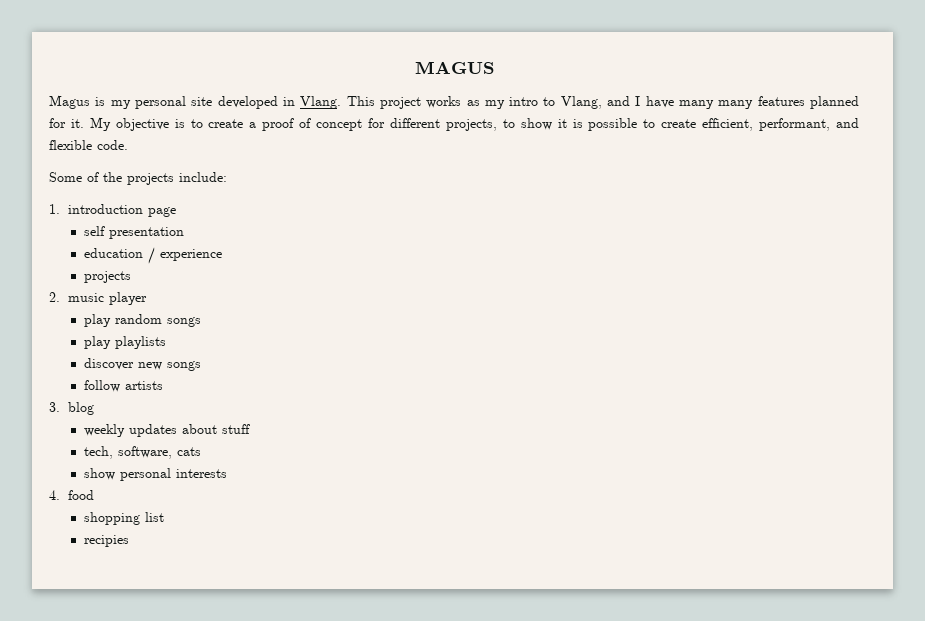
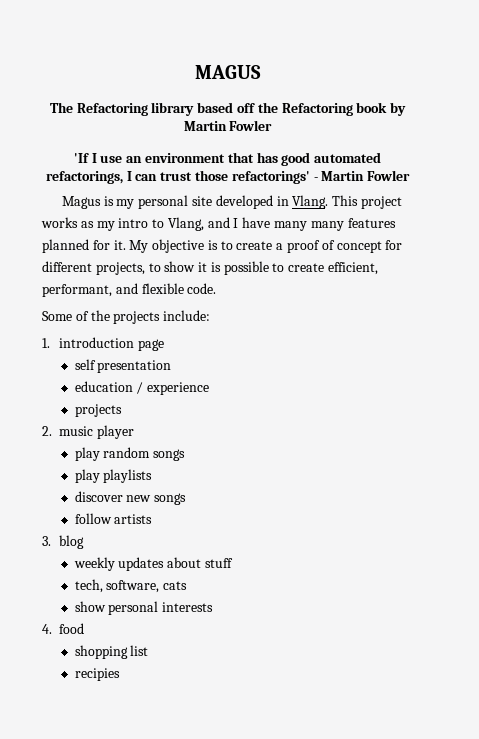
+ The Refactoring library based off the Refactoring book by Martin Fowler
+ 'If I use an environment that has good automated refactorings, I can trust those refactorings' - Martin Fowler

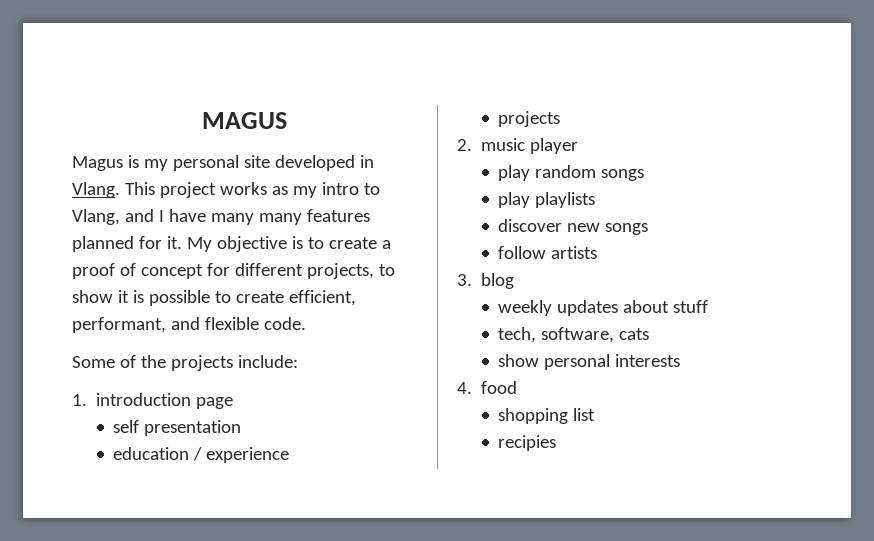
- The Refactoring library based off the Refactoring book by Martin Fowler
- 'If I use an environment that has good automated refactorings, I can trust those refactorings' - Martin Fowler

